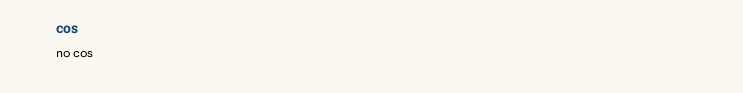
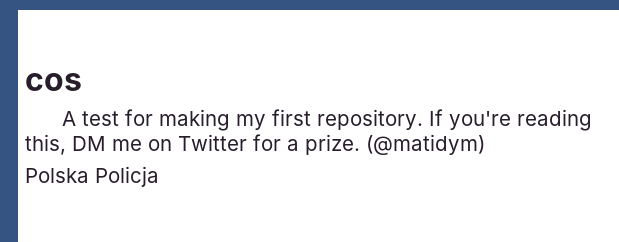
- no cos
+ A test for making my first repository. If you're reading this, DM me on Twitter for a prize. (@matidym)
+ Polska Policja

